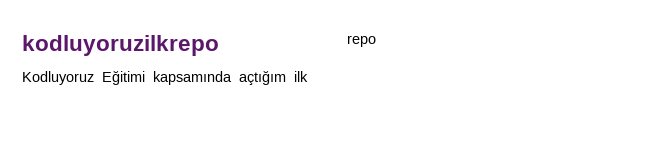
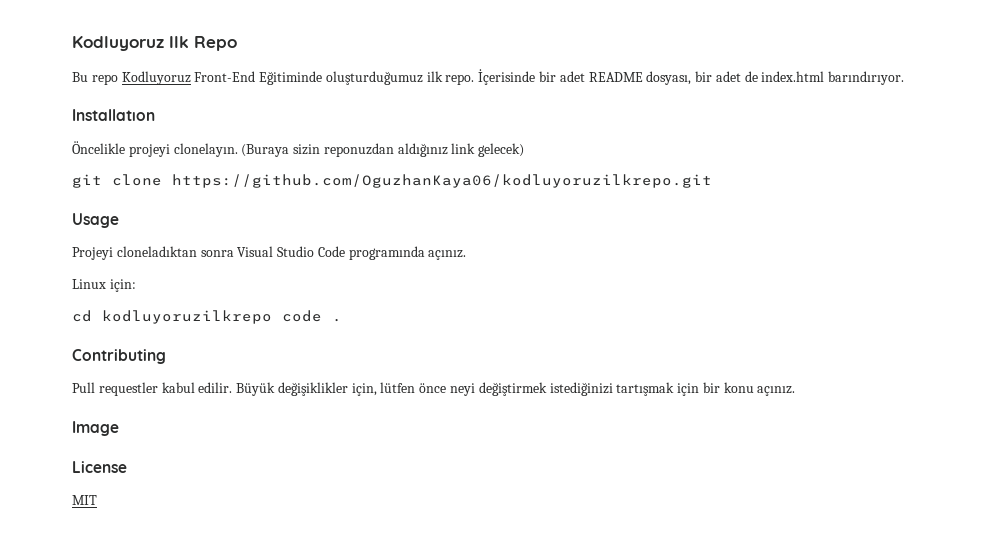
- kodluyoruzilkrepo
- Kodluyoruz Eğitimi kapsamında açtığım ilk repo
+ Kodluyoruz Ilk Repo
+ Bu repo Kodluyoruz Front-End Eğitiminde oluşturduğumuz ilk repo. İçerisinde bir adet README dosyası, bir adet de index.html barındırıyor.
+ Installatıon
+ Öncelikle projeyi clonelayın. (Buraya sizin reponuzdan aldığınız link gelecek)
+ git clone https://github.com/OguzhanKaya06/kodluyoruzilkrepo.git
+ Usage
+ Projeyi cloneladıktan sonra Visual Studio Code programında açınız.
+ Linux için:
+ cd kodluyoruzilkrepo code .
+ Contributing
+ Pull requestler kabul edilir. Büyük değişiklikler için, lütfen önce neyi değiştirmek istediğinizi tartışmak için bir konu açınız.
+ Image
+ License
+ MIT

